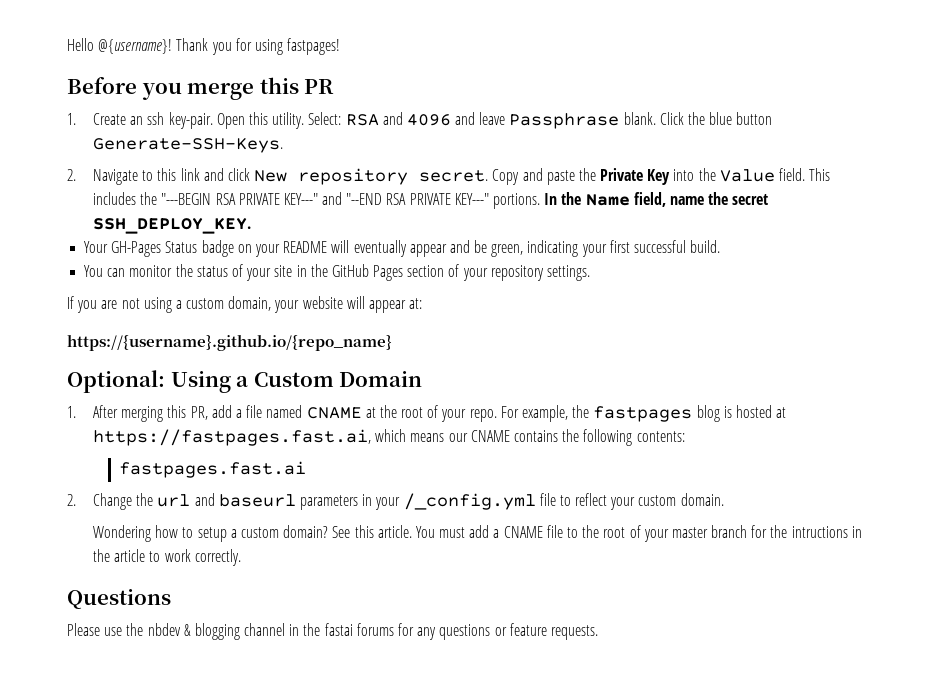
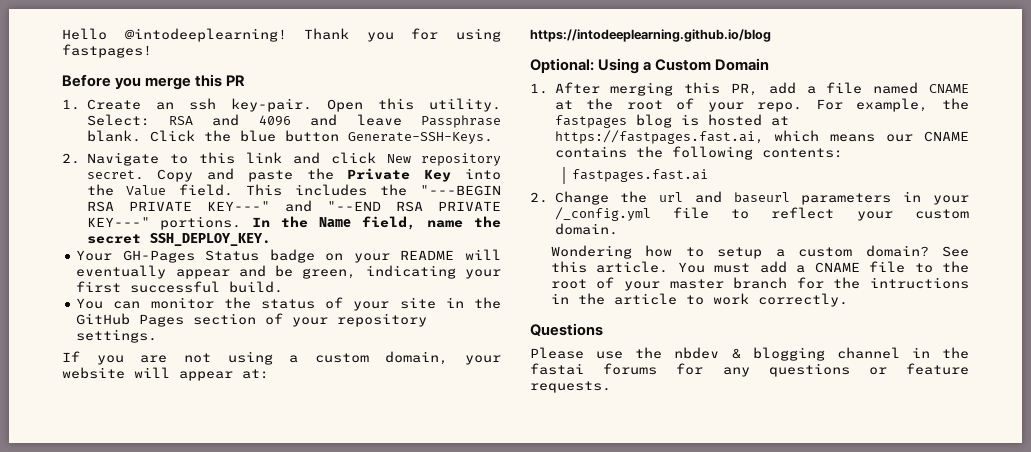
- Hello @{username}!
+ Hello @intodeeplearning!
- https://{username}.github.io/{repo_name}
+ https://intodeeplearning.github.io/blog

